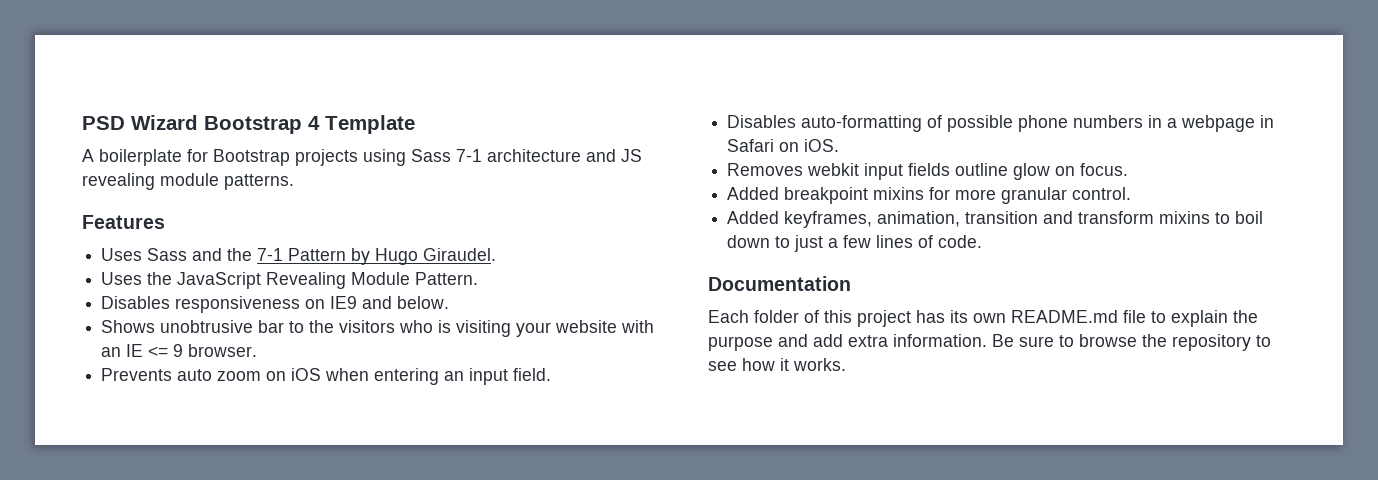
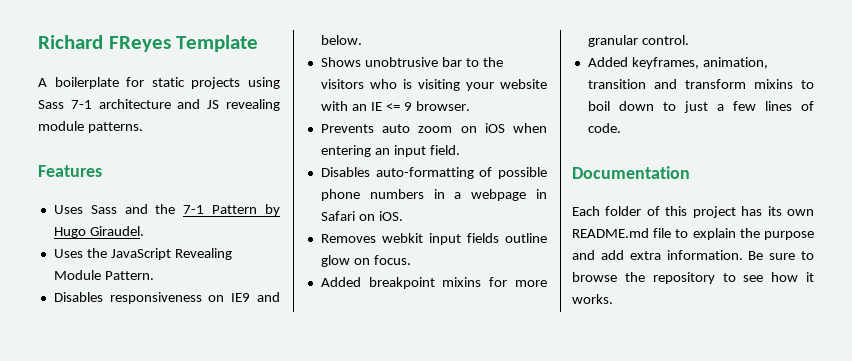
- PSD Wizard Bootstrap 4 Template
+ Richard FReyes Template
- A boilerplate for Bootstrap projects using Sass 7-1 architecture and JS revealing module patterns.
+ A boilerplate for static projects using Sass 7-1 architecture and JS revealing module patterns.

